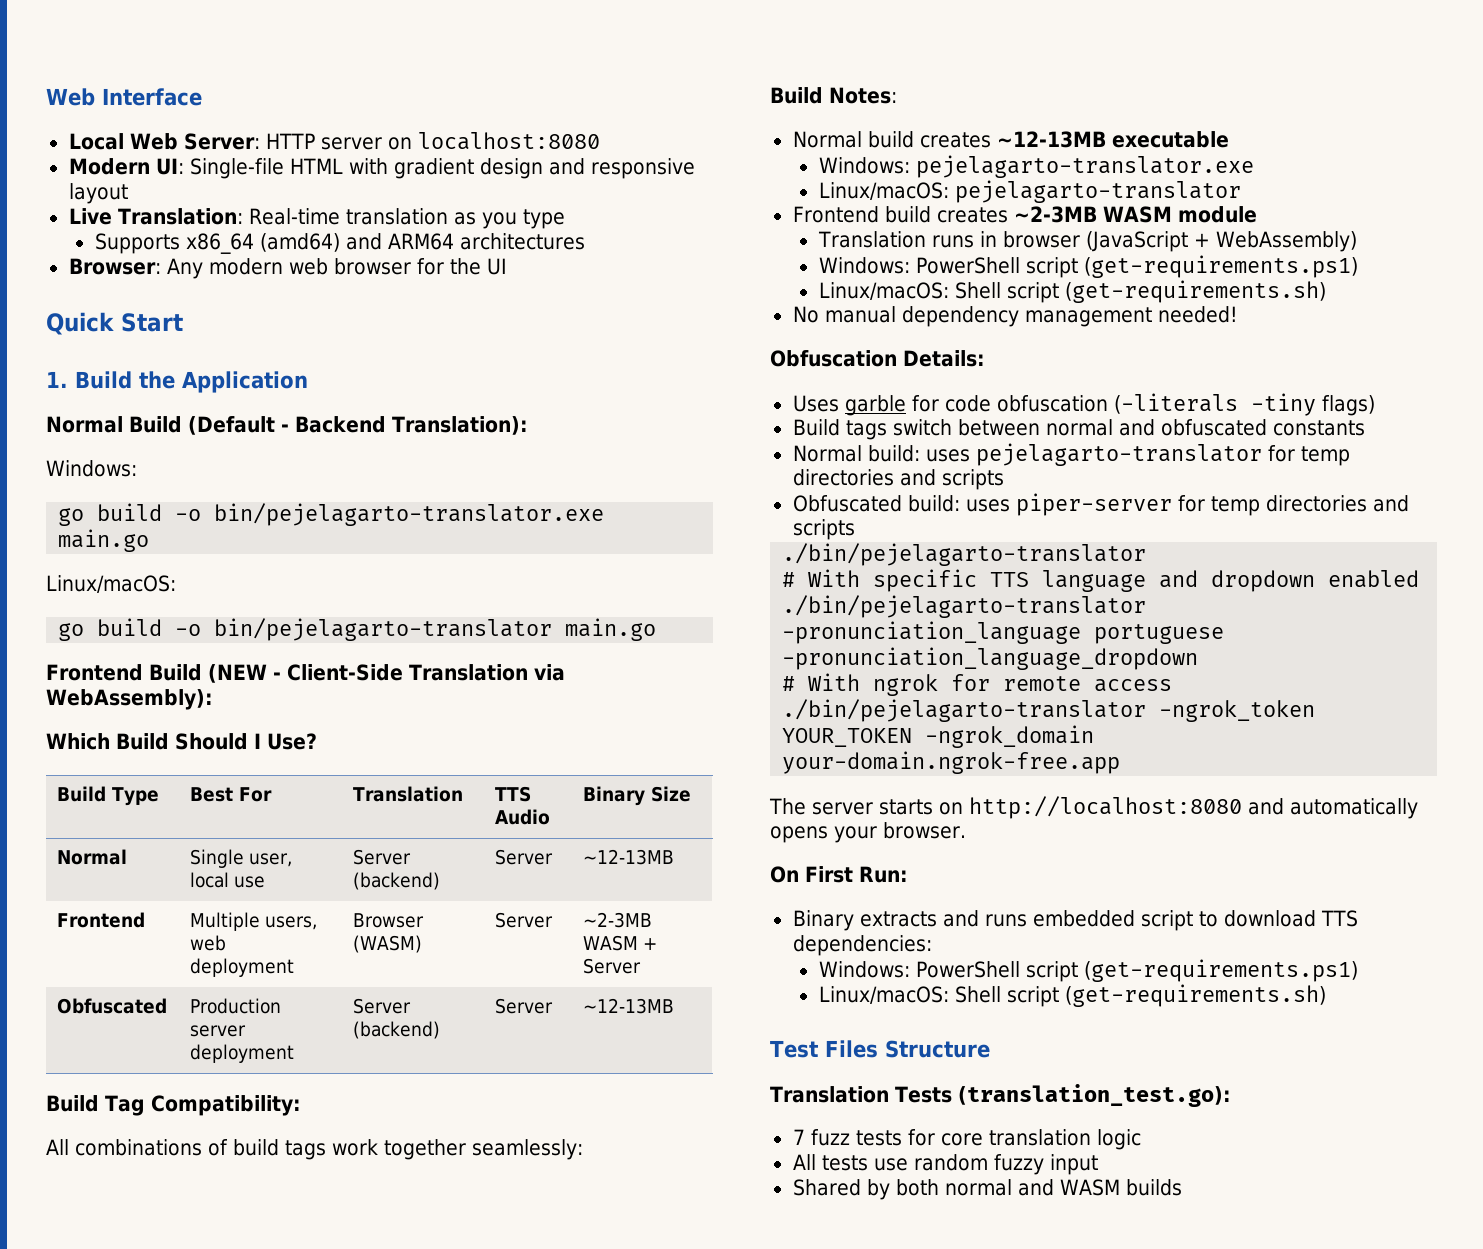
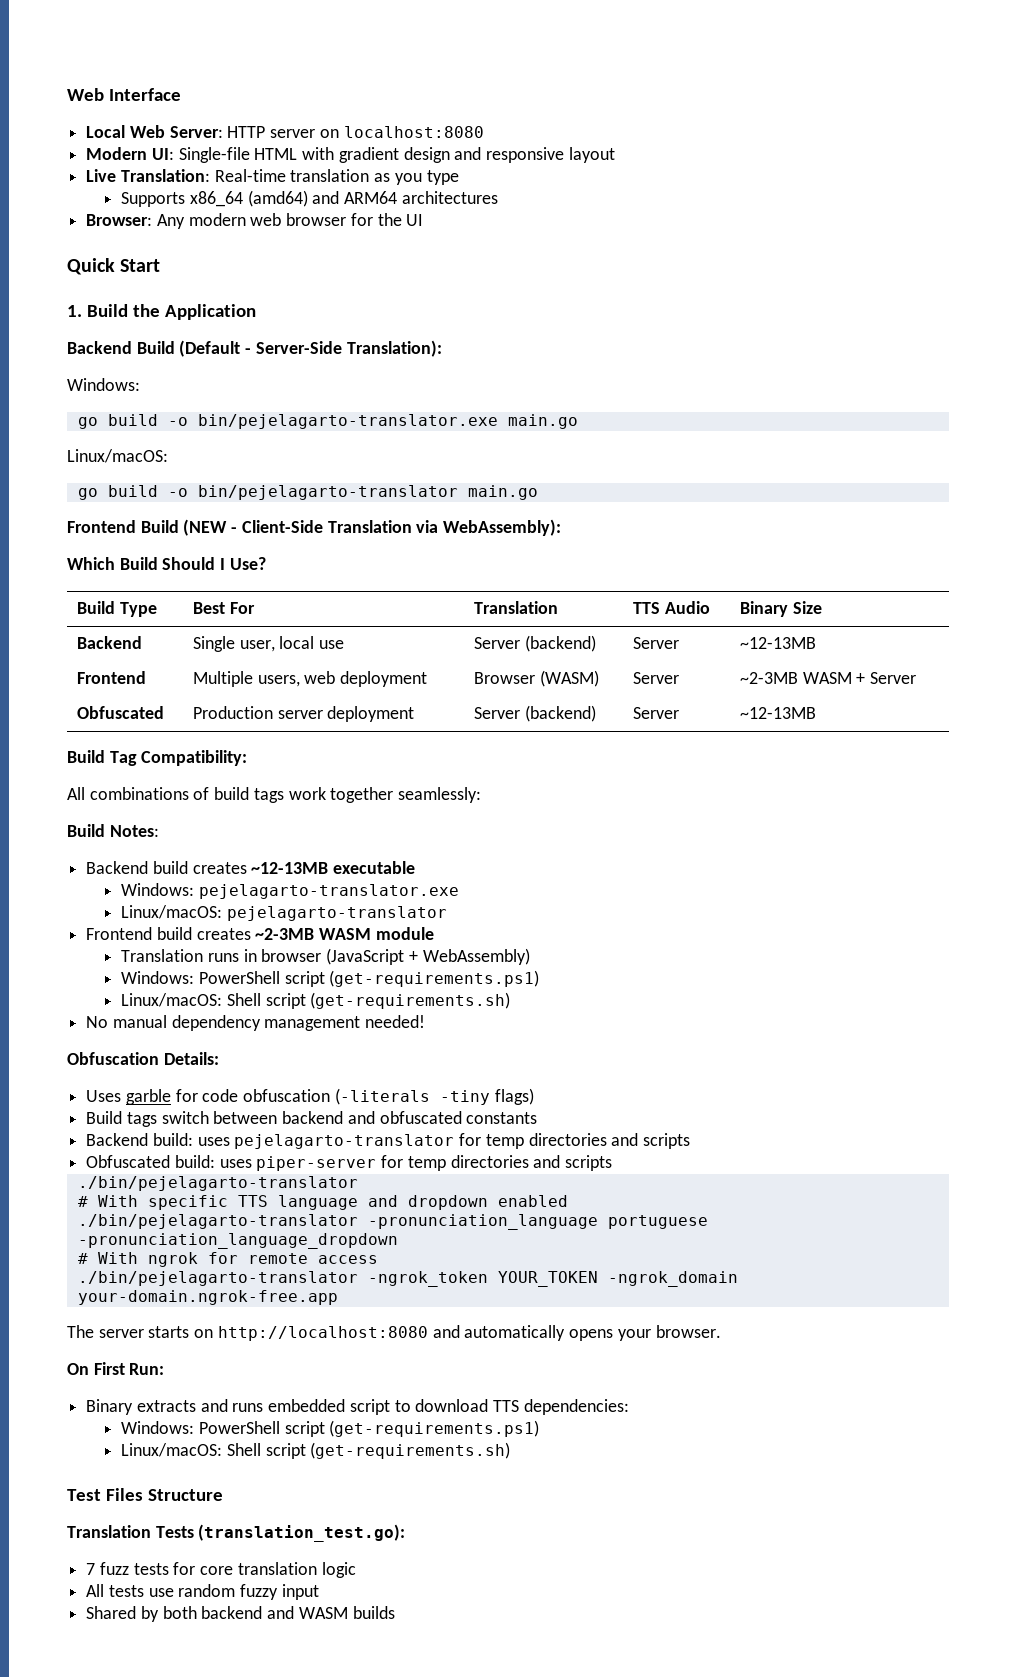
- Normal Build (Default - Backend Translation):
+ Backend Build (Default - Server-Side Translation):
- Normal | Single user, local use | Server (backend) | Server | ~12-13MB
+ Backend | Single user, local use | Server (backend) | Server | ~12-13MB
- Normal build creates ~12-13MB executable
+ Backend build creates ~12-13MB executable
- Build tags switch between normal and obfuscated constants
+ Build tags switch between backend and obfuscated constants
- Normal build: uses pejelagarto-translator for temp directories and scripts
+ Backend build: uses pejelagarto-translator for temp directories and scripts
- Shared by both normal and WASM builds
+ Shared by both backend and WASM builds

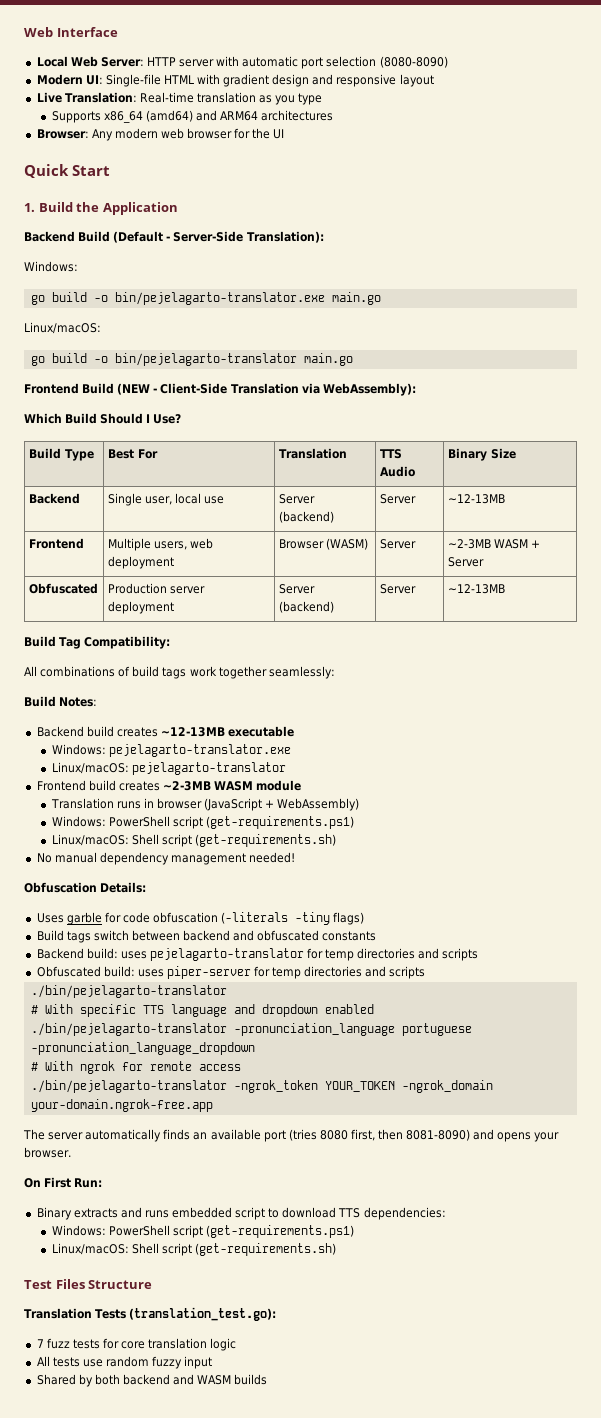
- Local Web Server: HTTP server on localhost:8080
+ Local Web Server: HTTP server with automatic port selection (8080-8090)
- The server starts on http://localhost:8080 and automatically opens your browser.
+ The server automatically finds an available port (tries 8080 first, then 8081-8090) and opens your browser.

